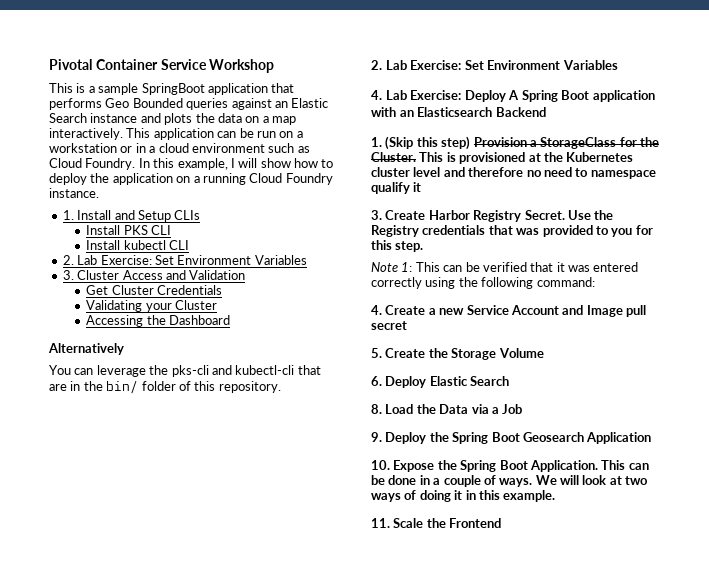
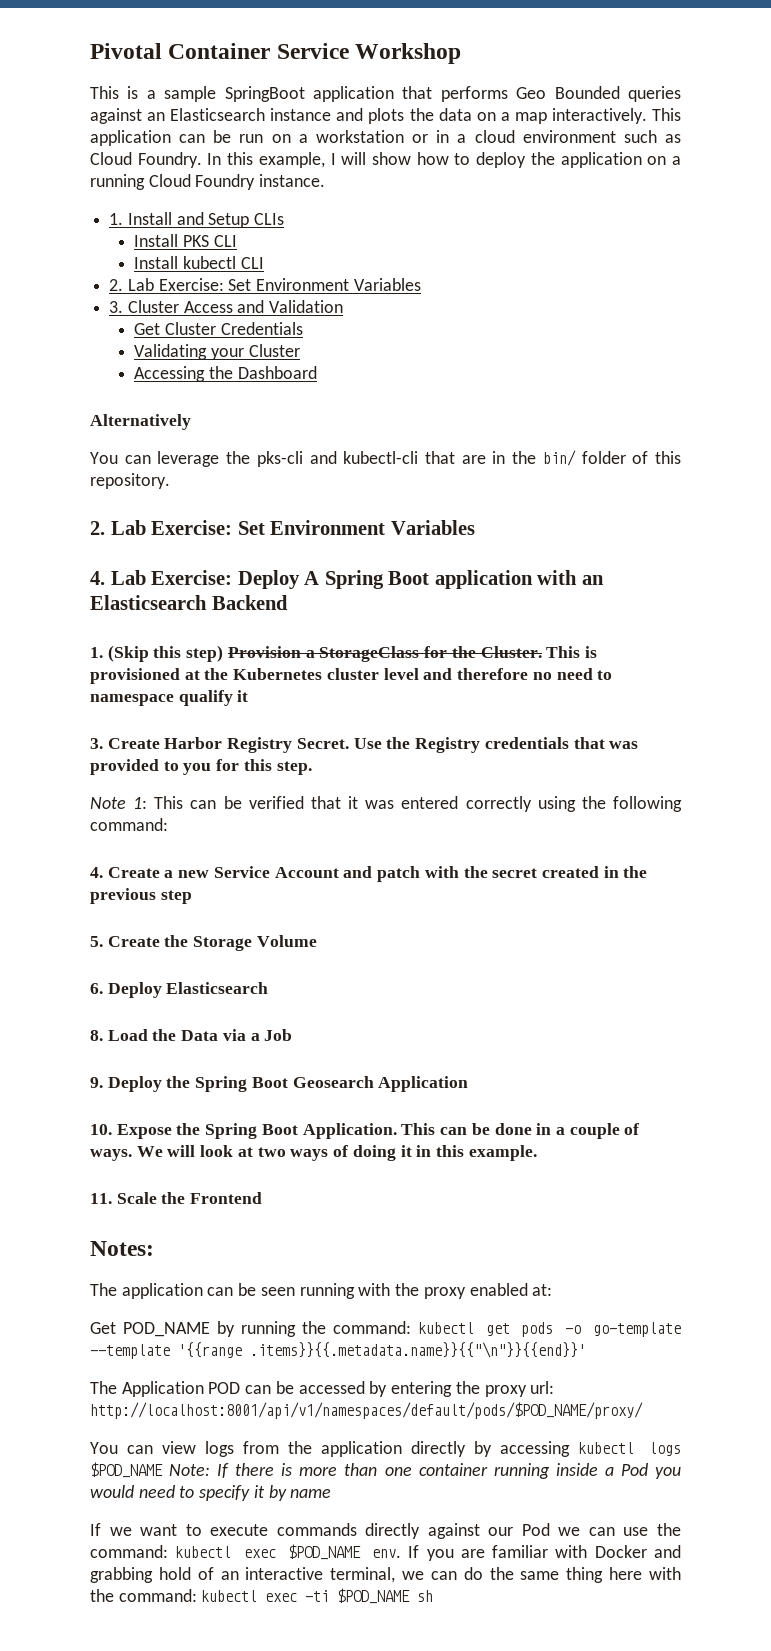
- This is a sample SpringBoot application that performs Geo Bounded queries against an Elastic Search instance and plots the data on a map interactively.
+ This is a sample SpringBoot application that performs Geo Bounded queries against an Elasticsearch instance and plots the data on a map interactively.
- 4. Create a new Service Account and Image pull secret
+ 4. Create a new Service Account and patch with the secret created in the previous step
- 6. Deploy Elastic Search
+ 6. Deploy Elasticsearch
+ Notes:
+ The application can be seen running with the proxy enabled at:
+ Get POD_NAME by running the command: kubectl get pods -o go-template --template '{{range .items}}{{.metadata.name}}{{"\n"}}{{end}}'
+ The Application POD can be accessed by entering the proxy url: http://localhost:8001/api/v1/namespaces/default/pods/$POD_NAME/proxy/
+ You can view logs from the application directly by accessing kubectl logs $POD_NAME Note: If there is more than one container running inside a Pod you would need to specify it by name
+ If we want to execute commands directly against our Pod we can use the command: kubectl exec $POD_NAME env. If you are familiar with Docker and grabbing hold of an interactive terminal, we can do the same thing here with the command: kubectl exec -ti $POD_NAME sh

